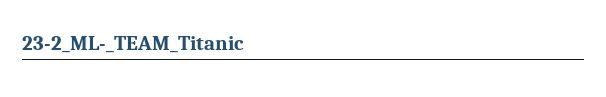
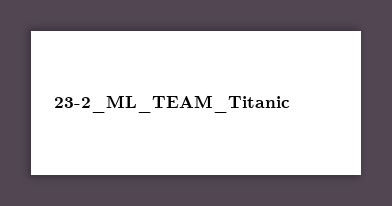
- 23-2_ML-_TEAM_Titanic
+ 23-2_ML_TEAM_Titanic

